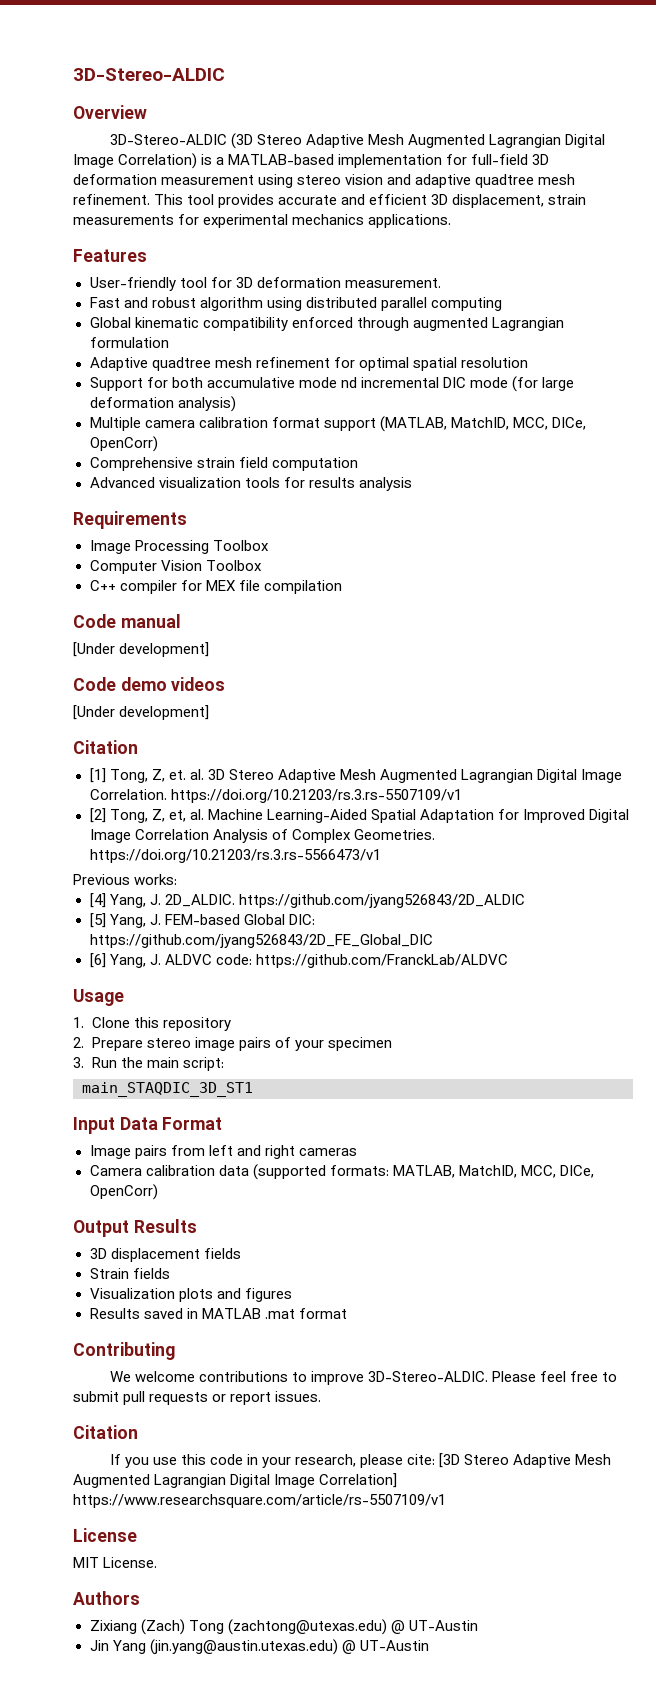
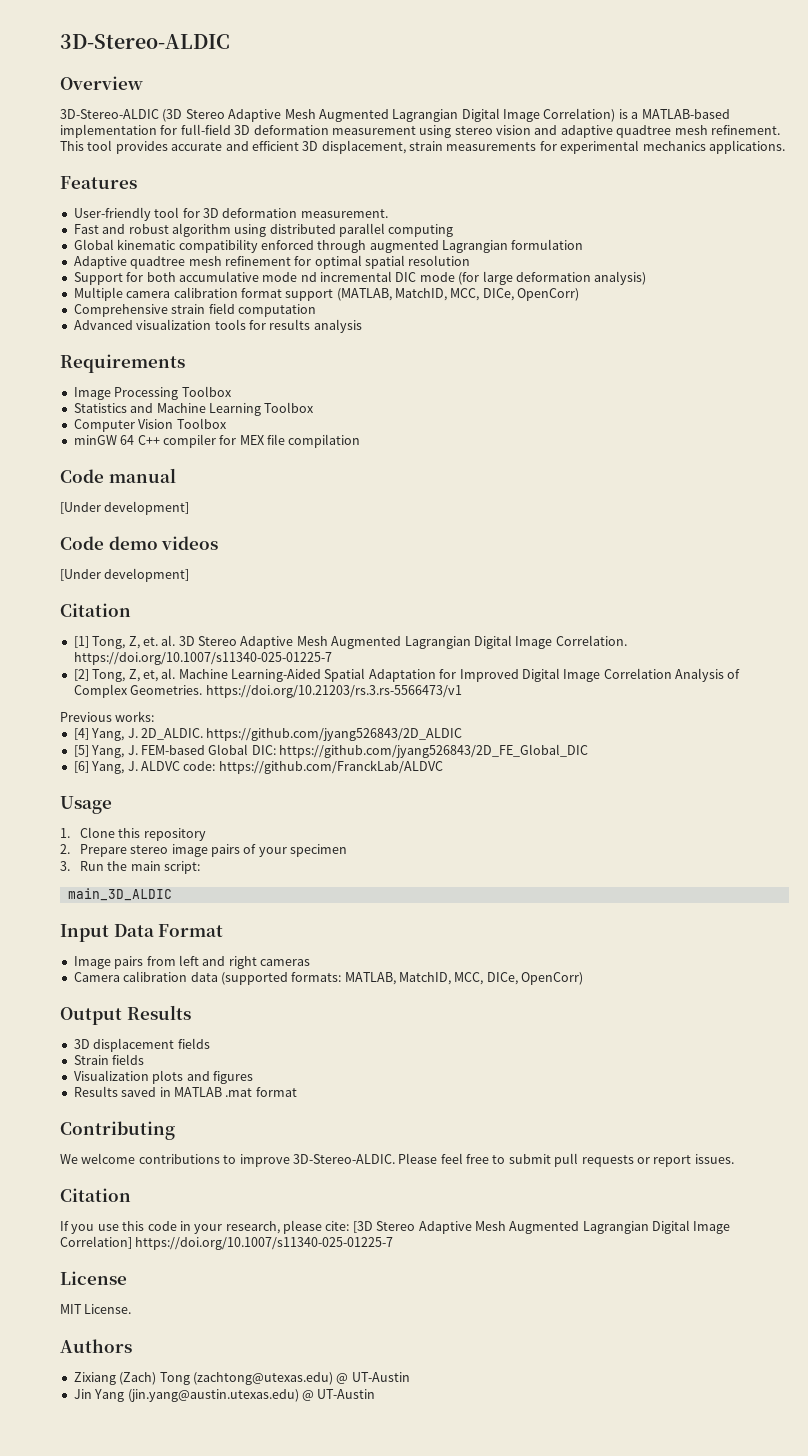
+ Statistics and Machine Learning Toolbox
- C++ compiler for MEX file compilation
+ minGW 64 C++ compiler for MEX file compilation
- [1] Tong, Z, et. al. 3D Stereo Adaptive Mesh Augmented Lagrangian Digital Image Correlation. https://doi.org/10.21203/rs.3.rs-5507109/v1
+ [1] Tong, Z, et. al. 3D Stereo Adaptive Mesh Augmented Lagrangian Digital Image Correlation. https://doi.org/10.1007/s11340-025-01225-7
- main_STAQDIC_3D_ST1
+ main_3D_ALDIC
- If you use this code in your research, please cite: [3D Stereo Adaptive Mesh Augmented Lagrangian Digital Image Correlation] https://www.researchsquare.com/article/rs-5507109/v1
+ If you use this code in your research, please cite: [3D Stereo Adaptive Mesh Augmented Lagrangian Digital Image Correlation] https://doi.org/10.1007/s11340-025-01225-7

